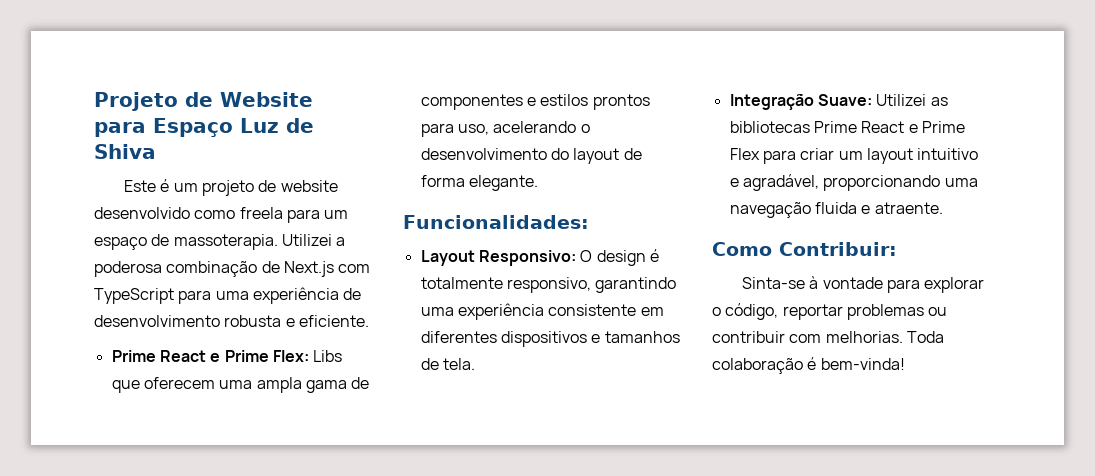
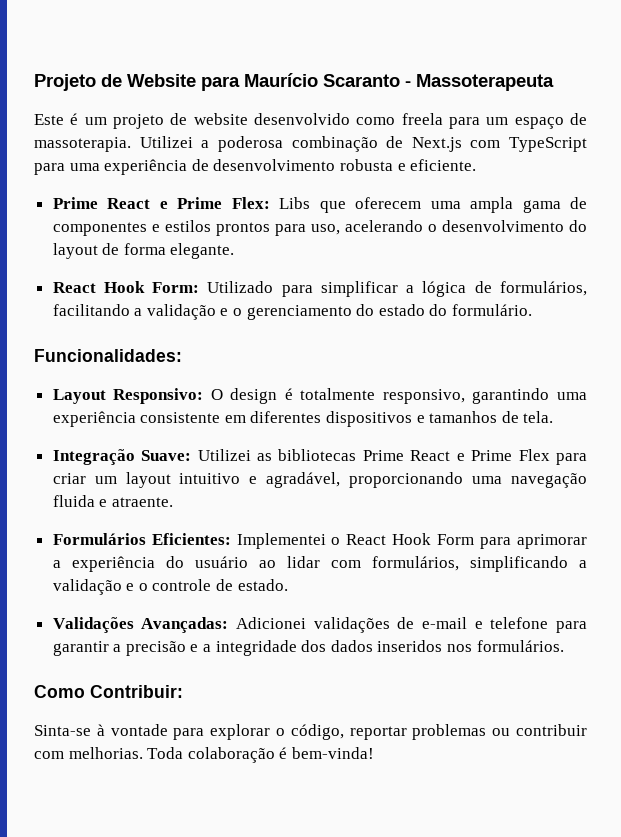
- Projeto de Website para Espaço Luz de Shiva
+ Projeto de Website para Maurício Scaranto - Massoterapeuta
+ React Hook Form: Utilizado para simplificar a lógica de formulários, facilitando a validação e o gerenciamento do estado do formulário.
+ Formulários Eficientes: Implementei o React Hook Form para aprimorar a experiência do usuário ao lidar com formulários, simplificando a validação e o controle de estado.
+ Validações Avançadas: Adicionei validações de e-mail e telefone para garantir a precisão e a integridade dos dados inseridos nos formulários.

